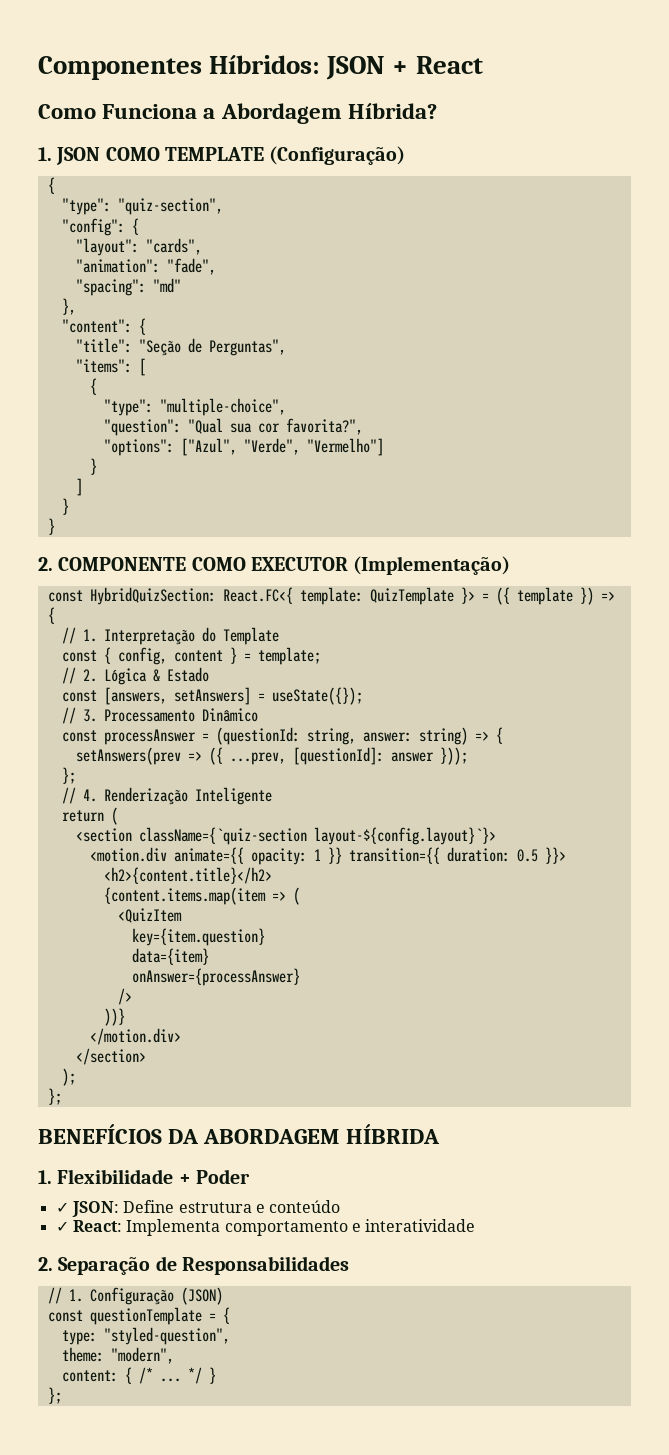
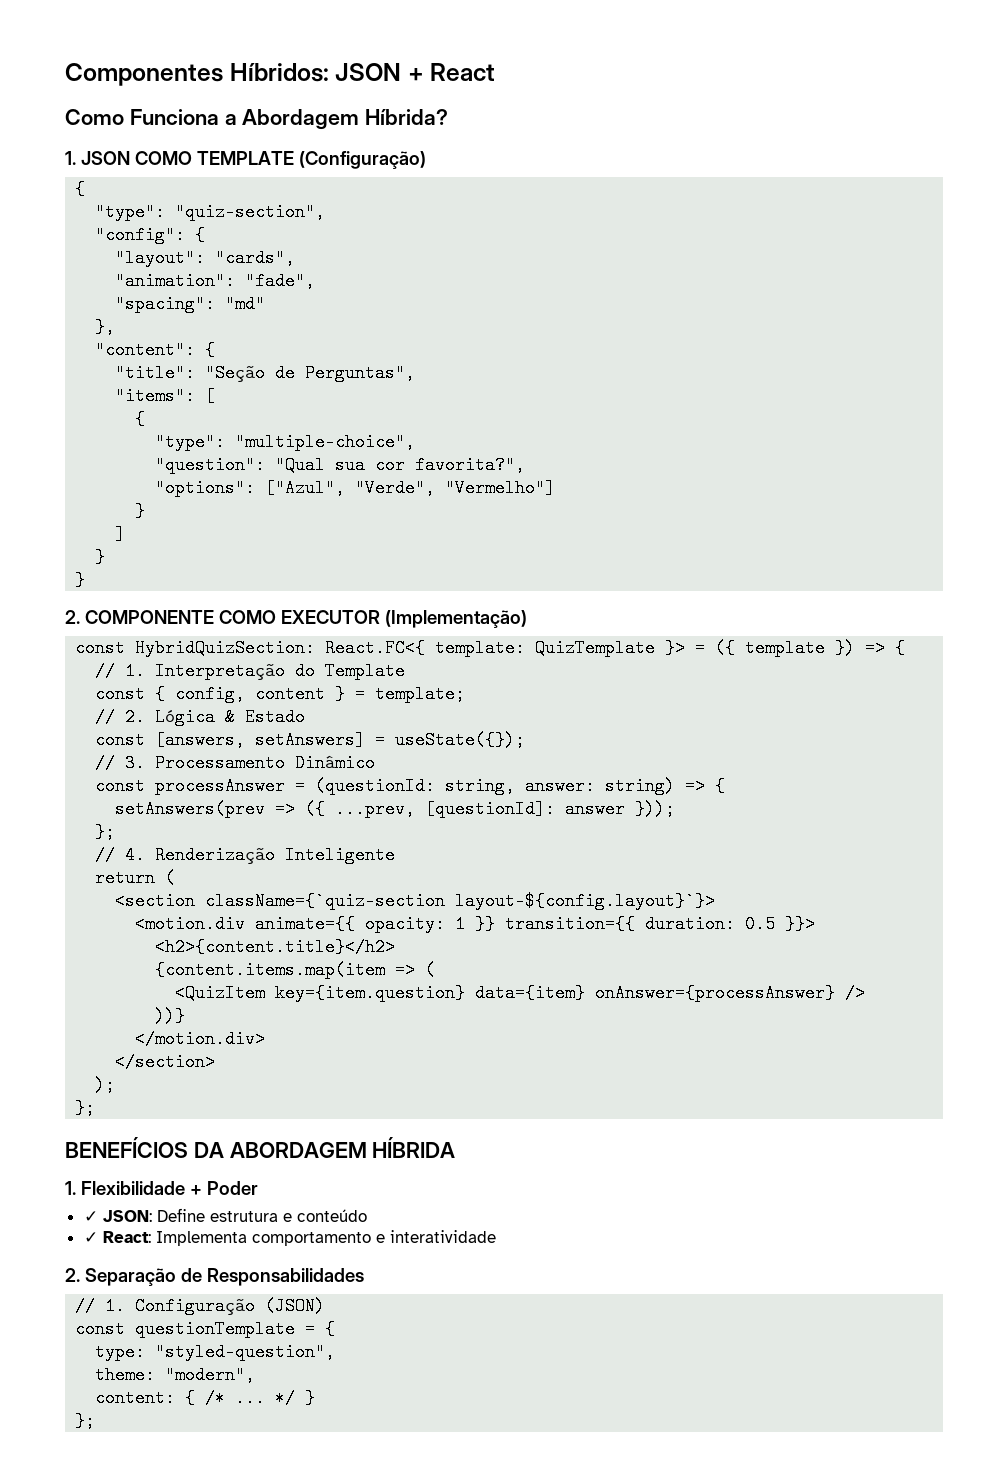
- <QuizItem
- key={item.question}
- data={item}
- onAnswer={processAnswer}
- />
+ <QuizItem key={item.question} data={item} onAnswer={processAnswer} />

